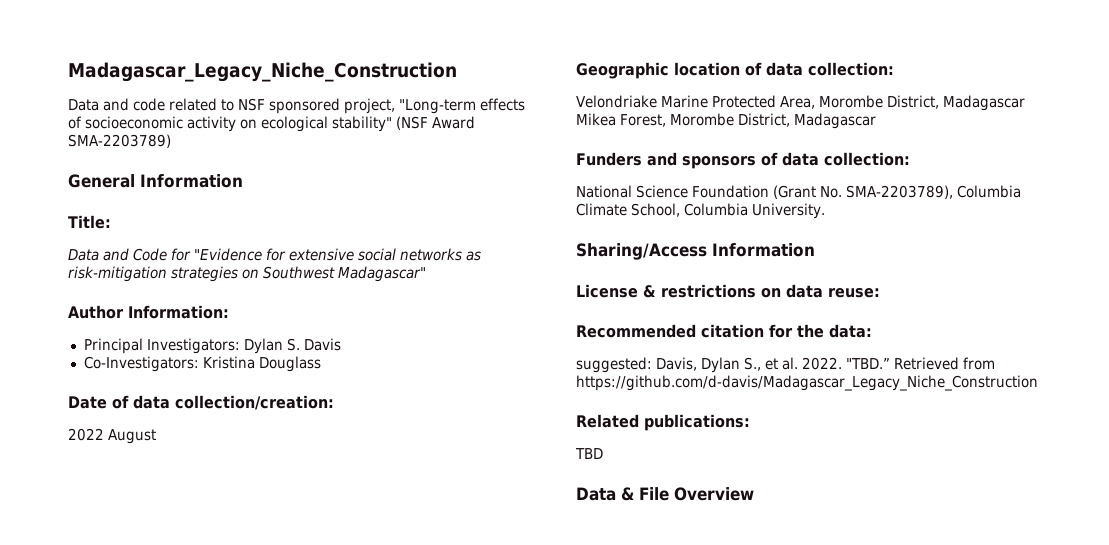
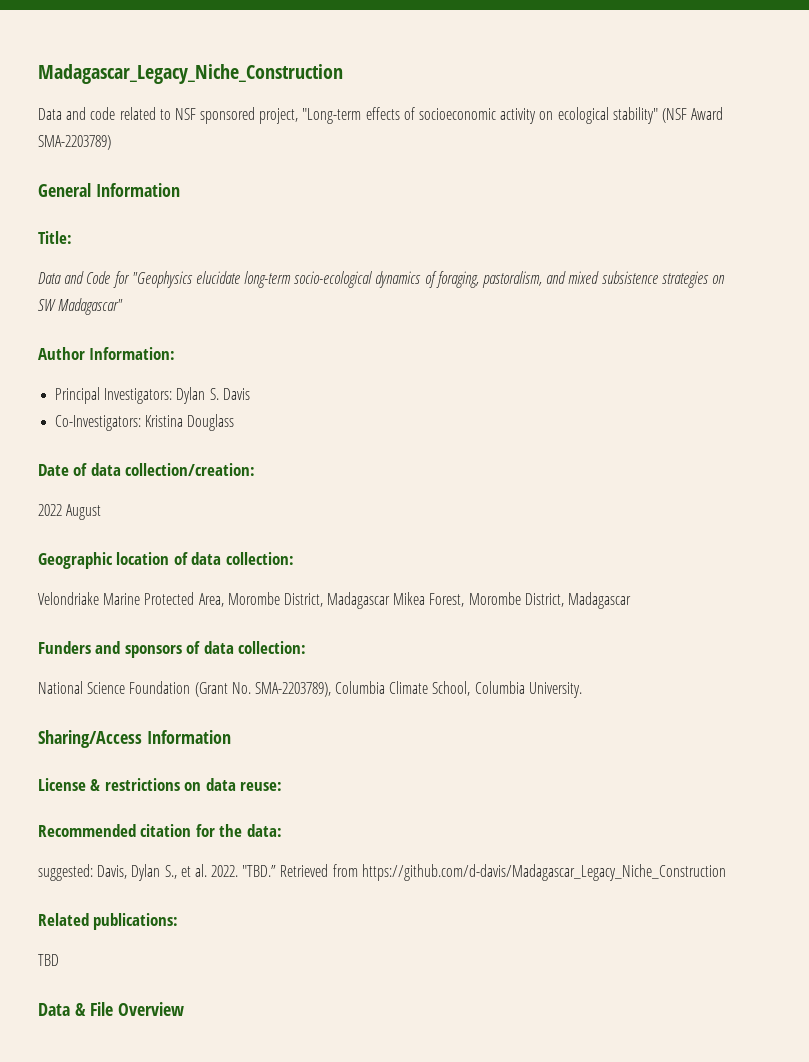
- Data and Code for "Evidence for extensive social networks as risk-mitigation strategies on Southwest Madagascar"
+ Data and Code for "Geophysics elucidate long-term socio-ecological dynamics of foraging, pastoralism, and mixed subsistence strategies on SW Madagascar"

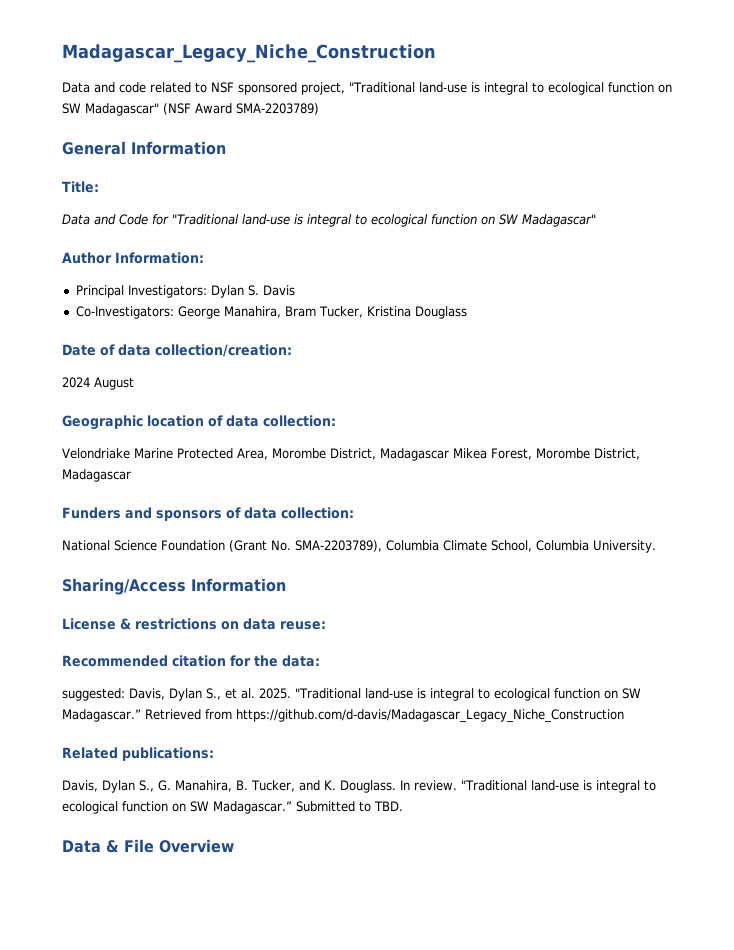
- Data and code related to NSF sponsored project, "Long-term effects of socioeconomic activity on ecological stability" (NSF Award SMA-2203789)
+ Data and code related to NSF sponsored project, "Traditional land-use is integral to ecological function on SW Madagascar" (NSF Award SMA-2203789)
- Data and Code for "Geophysics elucidate long-term socio-ecological dynamics of foraging, pastoralism, and mixed subsistence strategies on SW Madagascar"
+ Data and Code for "Traditional land-use is integral to ecological function on SW Madagascar"
- Co-Investigators: Kristina Douglass
+ Co-Investigators: George Manahira, Bram Tucker, Kristina Douglass
- 2022 August
+ 2024 August
- suggested: Davis, Dylan S., et al. 2022. "TBD.” Retrieved from https://github.com/d-davis/Madagascar_Legacy_Niche_Construction
+ suggested: Davis, Dylan S., et al. 2025. "Traditional land-use is integral to ecological function on SW Madagascar.” Retrieved from https://github.com/d-davis/Madagascar_Legacy_Niche_Construction
- TBD
+ Davis, Dylan S., G. Manahira, B. Tucker, and K. Douglass. In review. "Traditional land-use is integral to ecological function on SW Madagascar.” Submitted to TBD.

